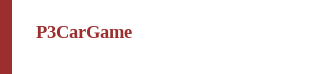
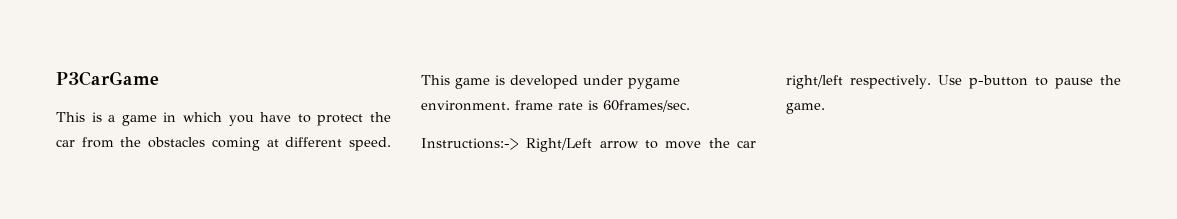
+ This is a game in which you have to protect the car from the obstacles coming at different speed. This game is developed under pygame environment. frame rate is 60frames/sec.
+ Instructions:-> Right/Left arrow to move the car right/left respectively. Use p-button to pause the game.

